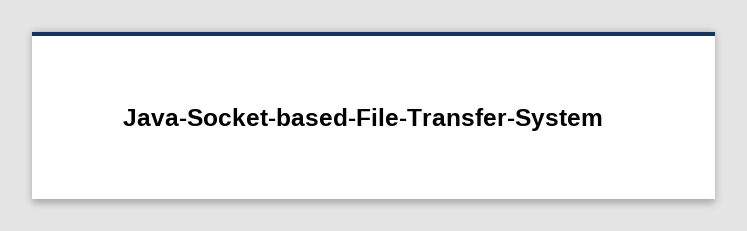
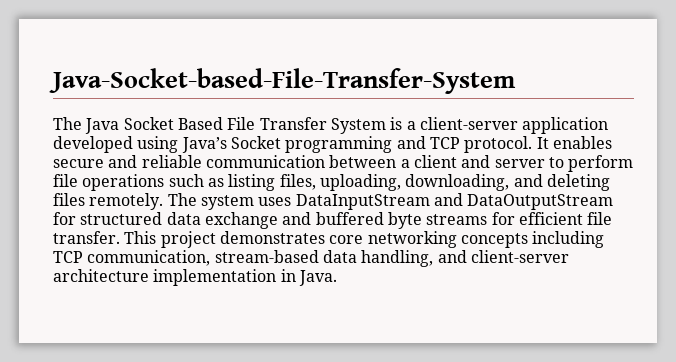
+ The Java Socket Based File Transfer System is a client-server application developed using Java’s Socket programming and TCP protocol. It enables secure and reliable communication between a client and server to perform file operations such as listing files, uploading, downloading, and deleting files remotely. The system uses DataInputStream and DataOutputStream for structured data exchange and buffered byte streams for efficient file transfer. This project demonstrates core networking concepts including TCP communication, stream-based data handling, and client-server architecture implementation in Java.

